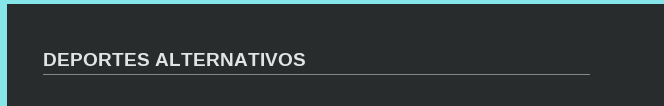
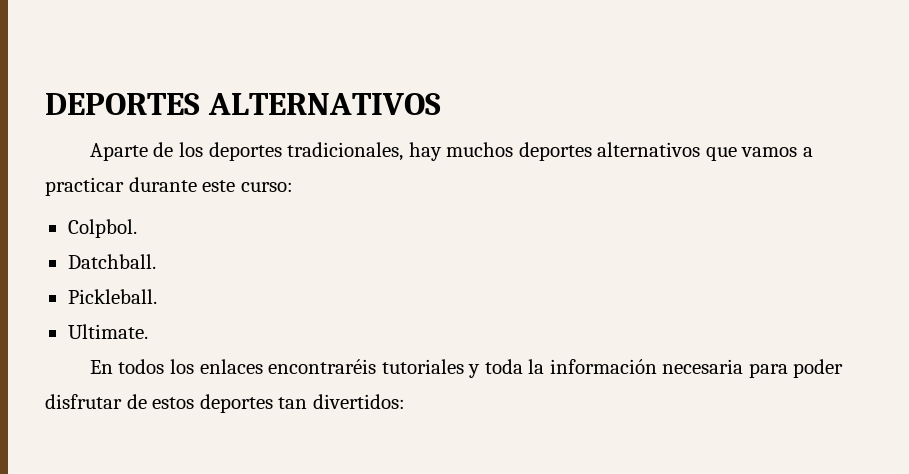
+ Aparte de los deportes tradicionales, hay muchos deportes alternativos que vamos a practicar durante este curso:
+ Colpbol.
+ Datchball.
+ Pickleball.
+ Ultimate.
+ En todos los enlaces encontraréis tutoriales y toda la información necesaria para poder disfrutar de estos deportes tan divertidos:

